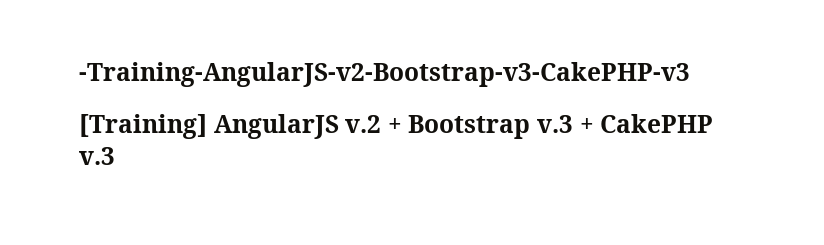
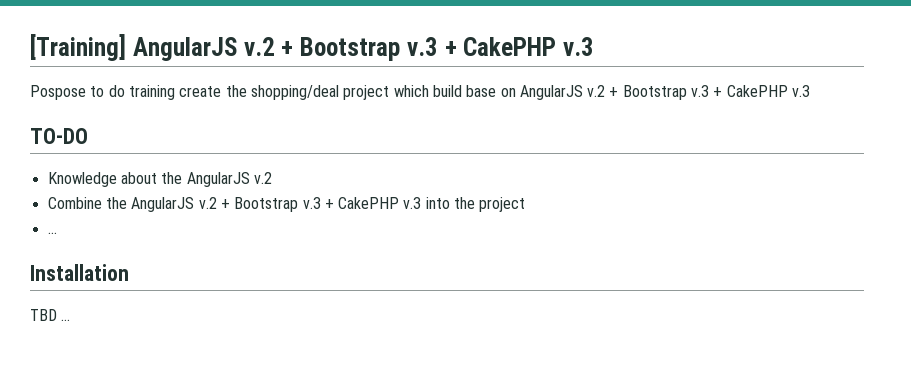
- -Training-AngularJS-v2-Bootstrap-v3-CakePHP-v3
+ Pospose to do training create the shopping/deal project which build base on AngularJS v.2 + Bootstrap v.3 + CakePHP v.3
+ TO-DO
+ Knowledge about the AngularJS v.2
+ Combine the AngularJS v.2 + Bootstrap v.3 + CakePHP v.3 into the project
+ ...
+ Installation
+ TBD ...

